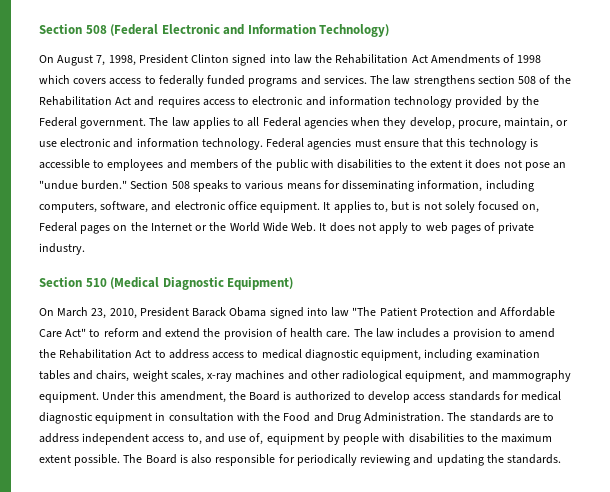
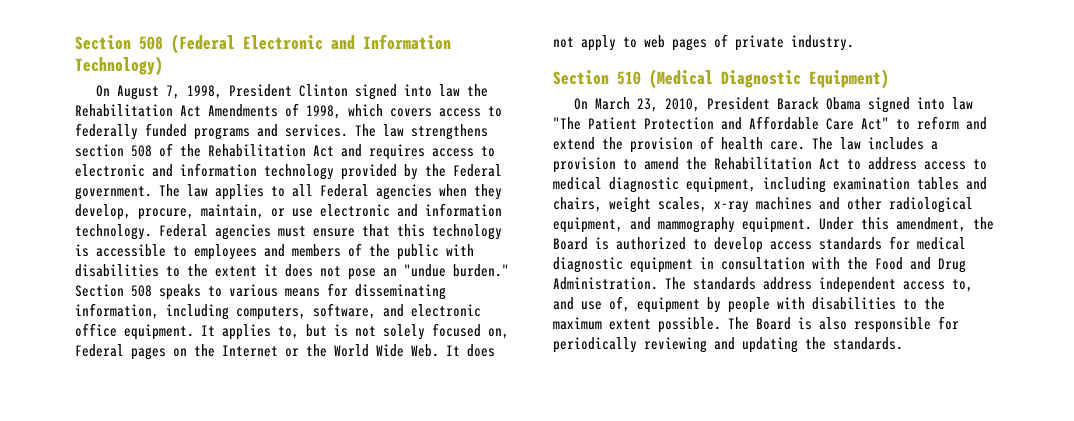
- On August 7, 1998, President Clinton signed into law the Rehabilitation Act Amendments of 1998 which covers access to federally funded programs and services.
+ On August 7, 1998, President Clinton signed into law the Rehabilitation Act Amendments of 1998, which covers access to federally funded programs and services.
- The standards are to address independent access to, and use of, equipment by people with disabilities to the maximum extent possible.
+ The standards address independent access to, and use of, equipment by people with disabilities to the maximum extent possible.

